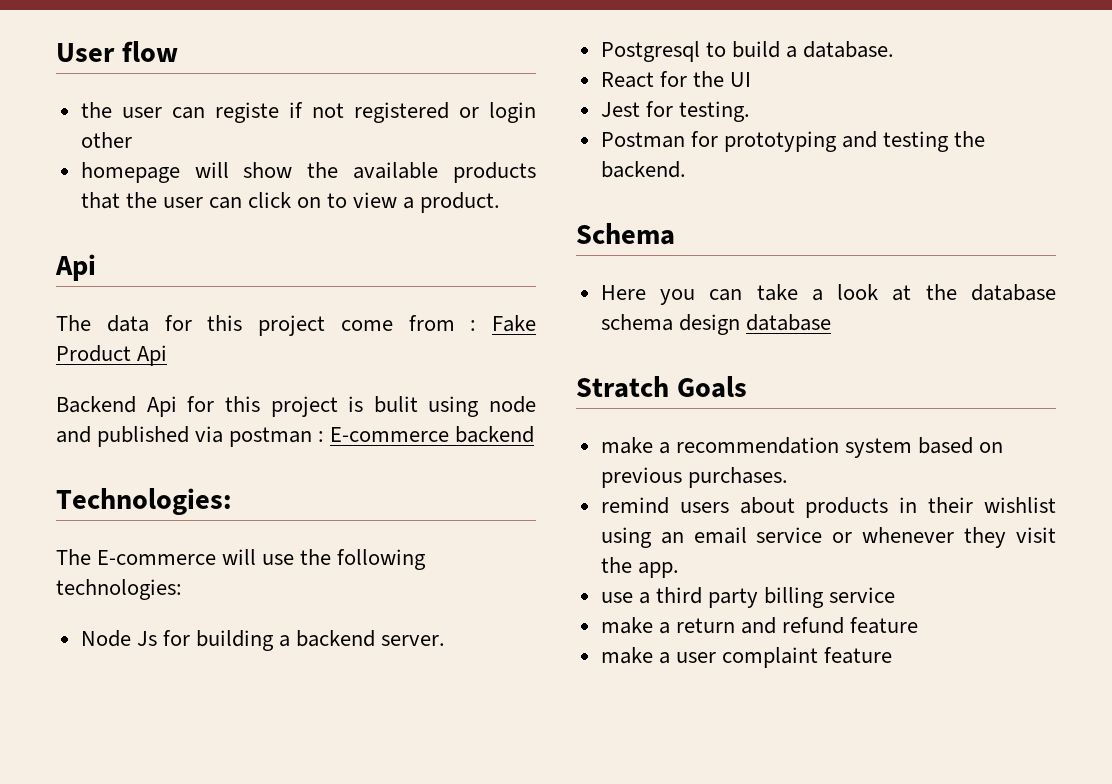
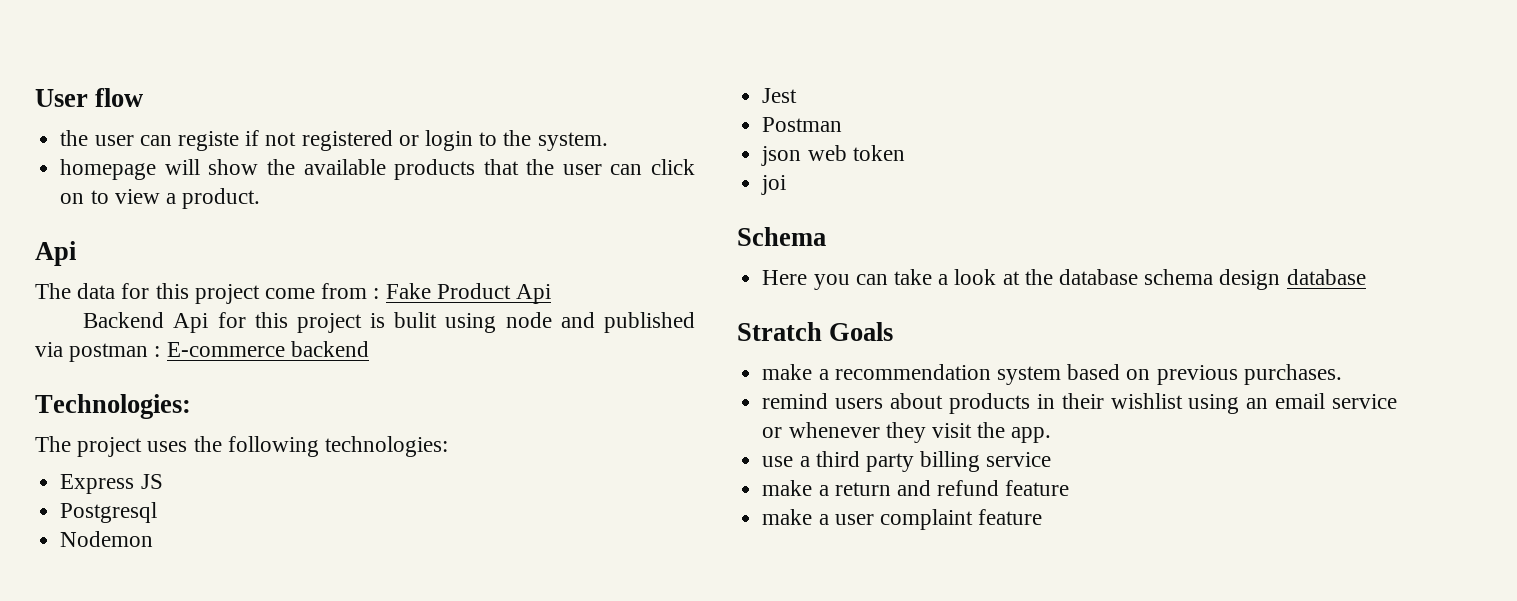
- the user can registe if not registered or login other
+ the user can registe if not registered or login to the system.
- The E-commerce will use the following technologies:
+ The project uses the following technologies:
- Node Js for building a backend server.
- Postgresql to build a database.
- React for the UI
+ Express JS
+ Postgresql
+ Nodemon
- Jest for testing.
+ Jest
- Postman for prototyping and testing the backend.
+ Postman
+ json web token
+ joi

